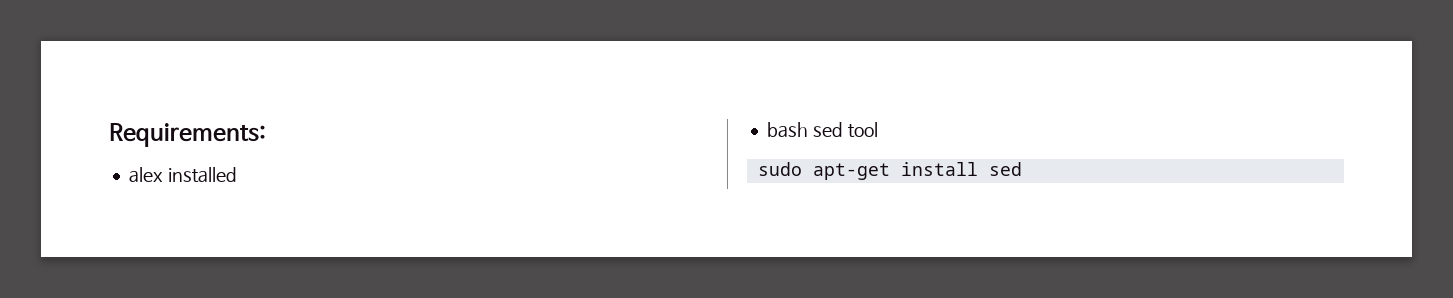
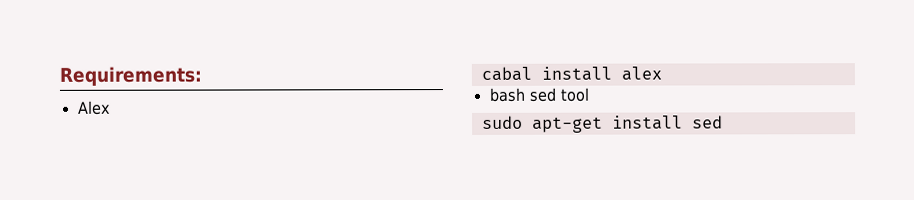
- alex installed
+ Alex
+ cabal install alex

